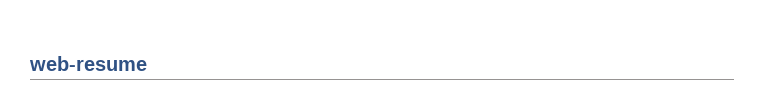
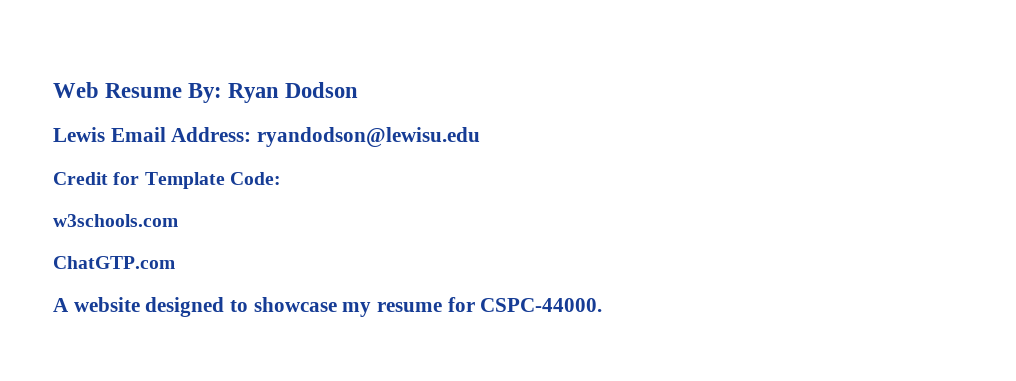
- web-resume
+ Web Resume By: Ryan Dodson
+ Lewis Email Address: ryandodson@lewisu.edu
+ Credit for Template Code:
+ w3schools.com
+ ChatGTP.com
+ A website designed to showcase my resume for CSPC-44000.

